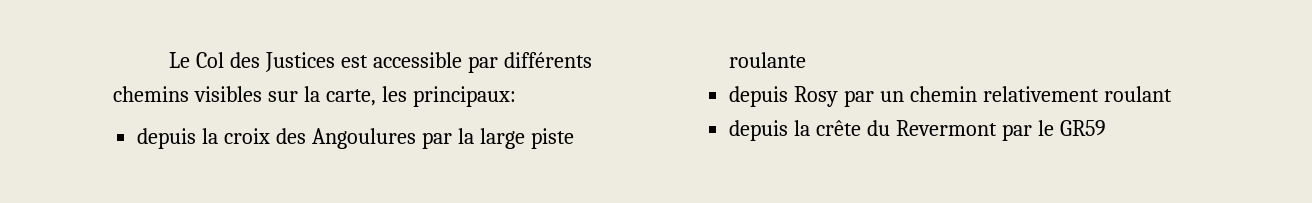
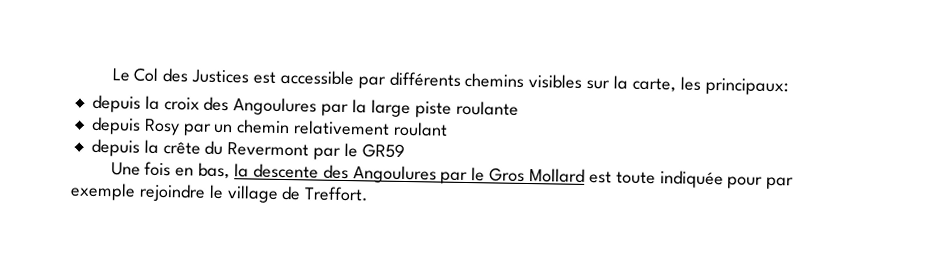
+ Une fois en bas, la descente des Angoulures par le Gros Mollard est toute indiquée pour par exemple rejoindre le village de Treffort.

